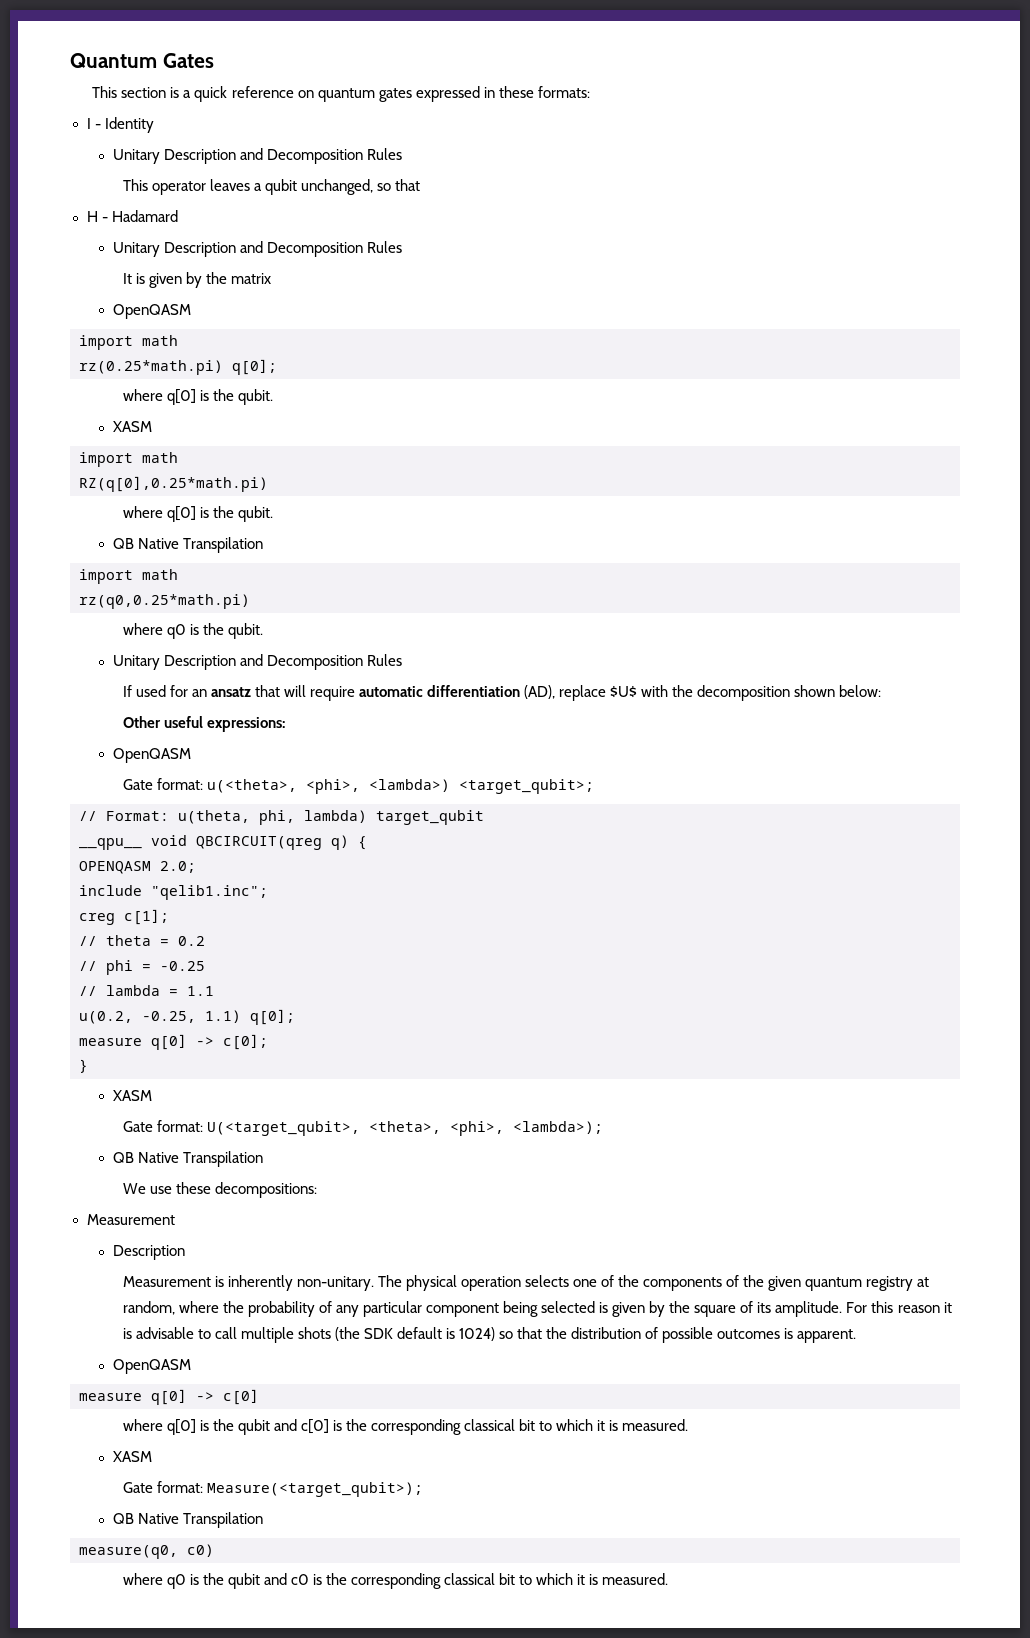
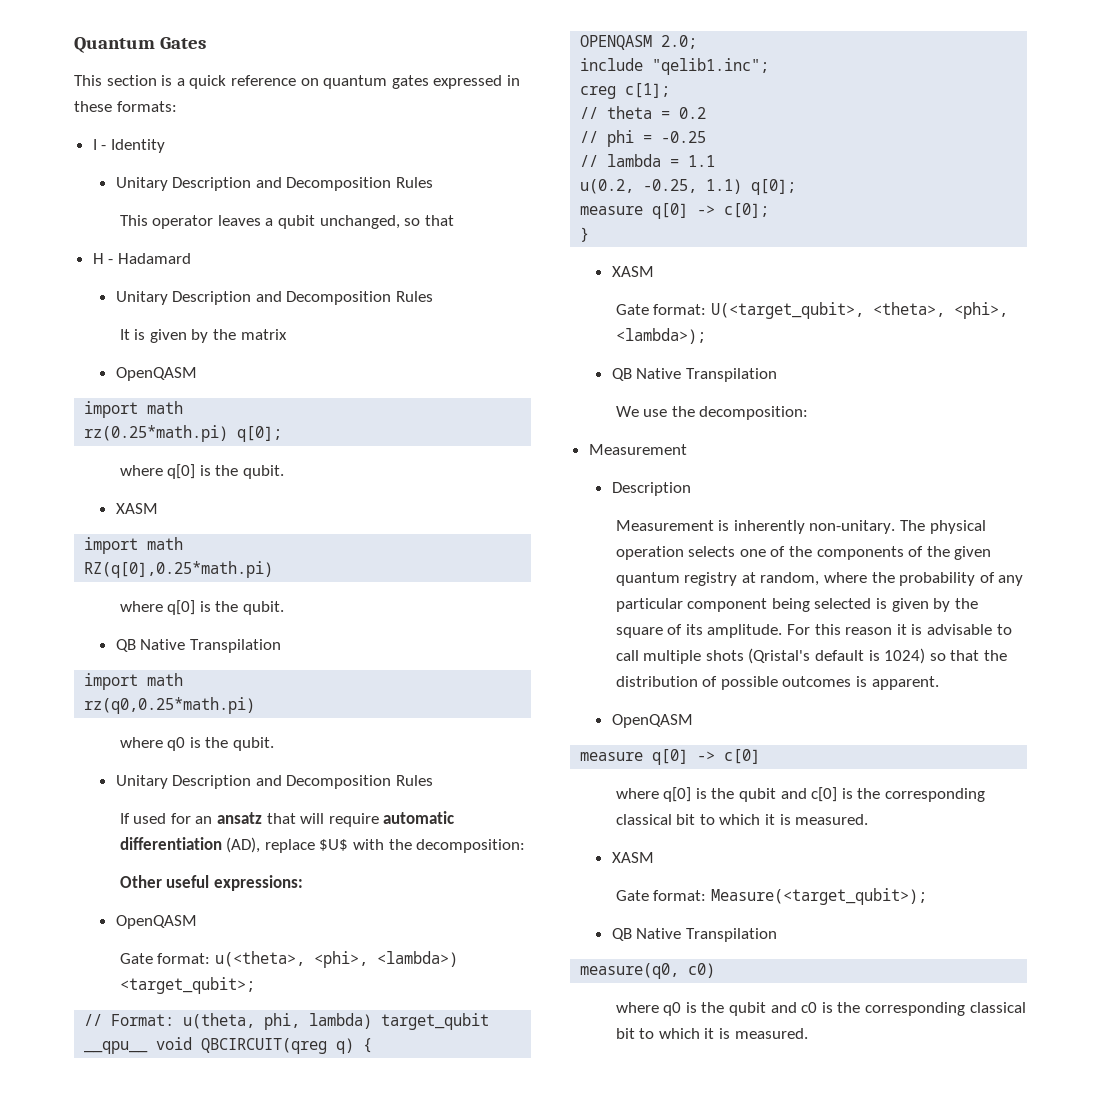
- If used for an ansatz that will require automatic differentiation (AD), replace $U$ with the decomposition shown below:
+ If used for an ansatz that will require automatic differentiation (AD), replace $U$ with the decomposition:
- We use these decompositions:
+ We use the decomposition:
- For this reason it is advisable to call multiple shots (the SDK default is 1024) so that the distribution of possible outcomes is apparent.
+ For this reason it is advisable to call multiple shots (Qristal's default is 1024) so that the distribution of possible outcomes is apparent.

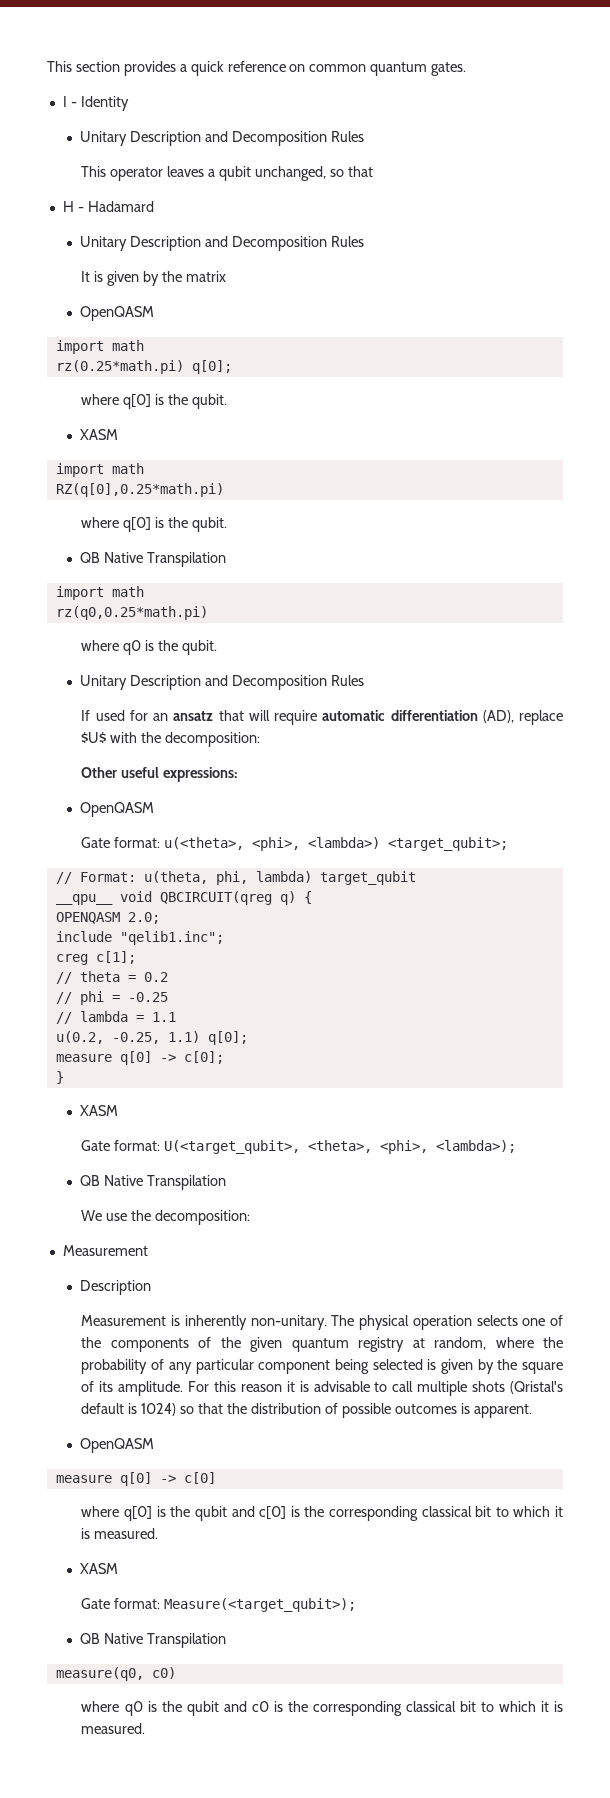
- Quantum Gates
- This section is a quick reference on quantum gates expressed in these formats:
+ This section provides a quick reference on common quantum gates.

